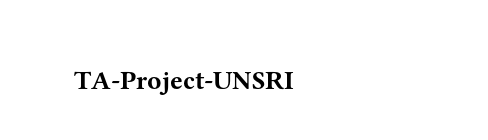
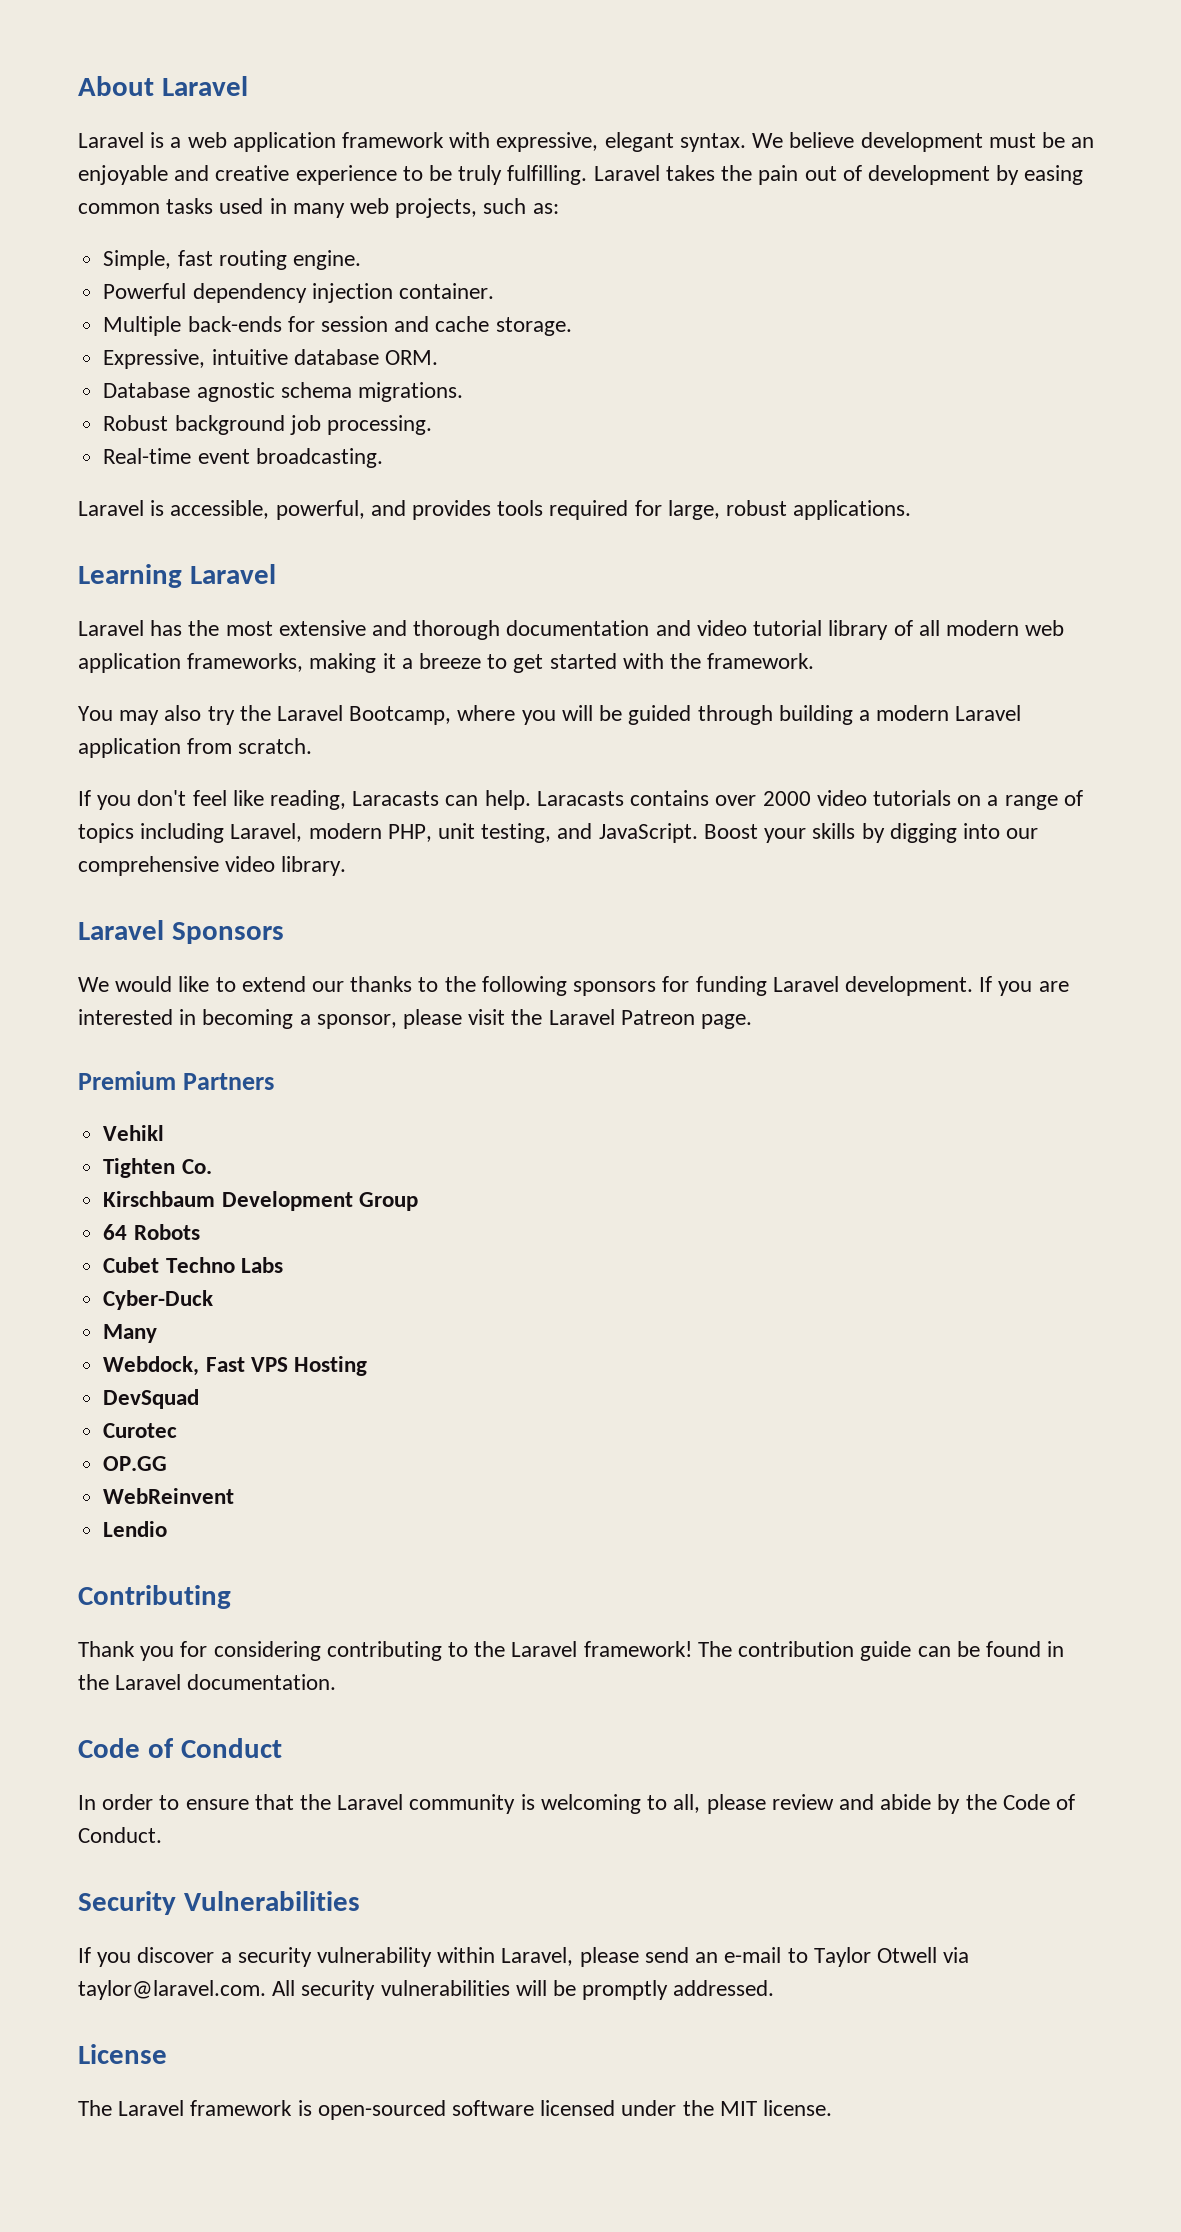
- TA-Project-UNSRI
+ About Laravel
+ Laravel is a web application framework with expressive, elegant syntax. We believe development must be an enjoyable and creative experience to be truly fulfilling. Laravel takes the pain out of development by easing common tasks used in many web projects, such as:
+ Simple, fast routing engine.
+ Powerful dependency injection container.
+ Multiple back-ends for session and cache storage.
+ Expressive, intuitive database ORM.
+ Database agnostic schema migrations.
+ Robust background job processing.
+ Real-time event broadcasting.
+ Laravel is accessible, powerful, and provides tools required for large, robust applications.
+ Learning Laravel
+ Laravel has the most extensive and thorough documentation and video tutorial library of all modern web application frameworks, making it a breeze to get started with the framework.
+ You may also try the Laravel Bootcamp, where you will be guided through building a modern Laravel application from scratch.
+ If you don't feel like reading, Laracasts can help. Laracasts contains over 2000 video tutorials on a range of topics including Laravel, modern PHP, unit testing, and JavaScript. Boost your skills by digging into our comprehensive video library.
+ Laravel Sponsors
+ We would like to extend our thanks to the following sponsors for funding Laravel development. If you are interested in becoming a sponsor, please visit the Laravel Patreon page.
+ Premium Partners
+ Vehikl
+ Tighten Co.
+ Kirschbaum Development Group
+ 64 Robots
+ Cubet Techno Labs
+ Cyber-Duck
+ Many
+ Webdock, Fast VPS Hosting
+ DevSquad
+ Curotec
+ OP.GG
+ WebReinvent
+ Lendio
+ Contributing
+ Thank you for considering contributing to the Laravel framework! The contribution guide can be found in the Laravel documentation.
+ Code of Conduct
+ In order to ensure that the Laravel community is welcoming to all, please review and abide by the Code of Conduct.
+ Security Vulnerabilities
+ If you discover a security vulnerability within Laravel, please send an e-mail to Taylor Otwell via taylor@laravel.com. All security vulnerabilities will be promptly addressed.
+ License
+ The Laravel framework is open-sourced software licensed under the MIT license.

